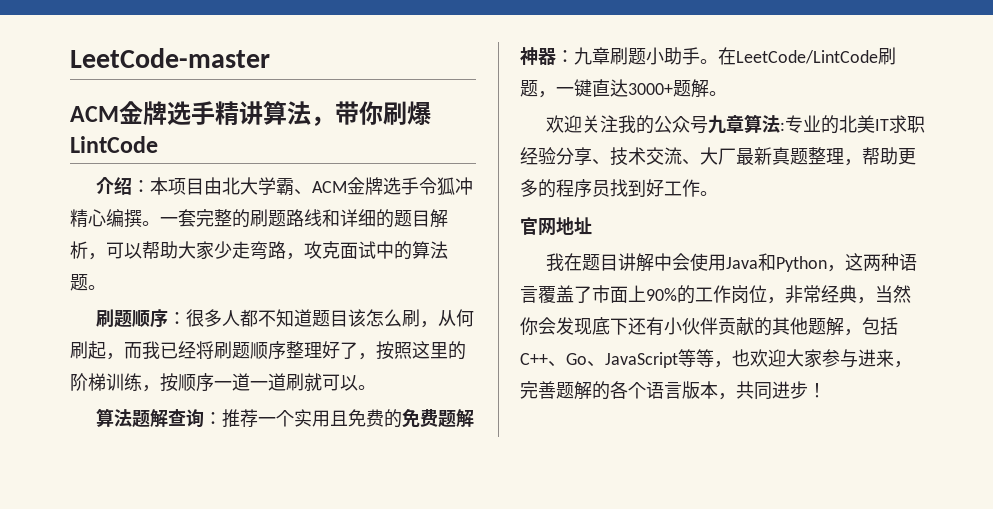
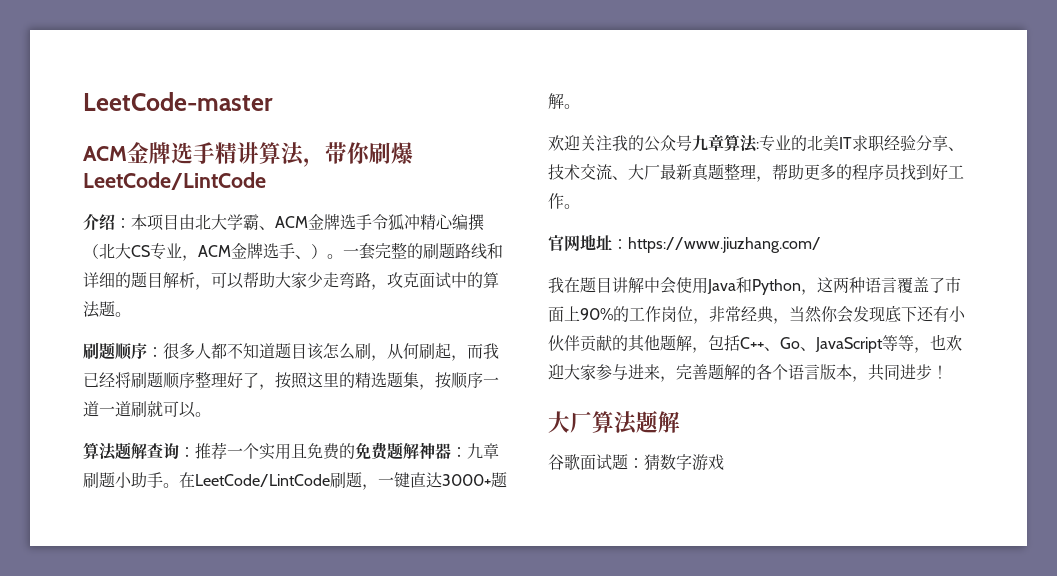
- ACM金牌选手精讲算法，带你刷爆LintCode
+ ACM金牌选手精讲算法，带你刷爆LeetCode/LintCode
- 介绍：本项目由北大学霸、ACM金牌选手令狐冲精心编撰。
+ 介绍：本项目由北大学霸、ACM金牌选手令狐冲精心编撰（北大CS专业，ACM金牌选手、）。
- 刷题顺序：很多人都不知道题目该怎么刷，从何刷起，而我已经将刷题顺序整理好了，按照这里的阶梯训练，按顺序一道一道刷就可以。
+ 刷题顺序：很多人都不知道题目该怎么刷，从何刷起，而我已经将刷题顺序整理好了，按照这里的精选题集，按顺序一道一道刷就可以。
- 官网地址
+ 官网地址：https://www.jiuzhang.com/
+ 大厂算法题解
+ 谷歌面试题：猜数字游戏

